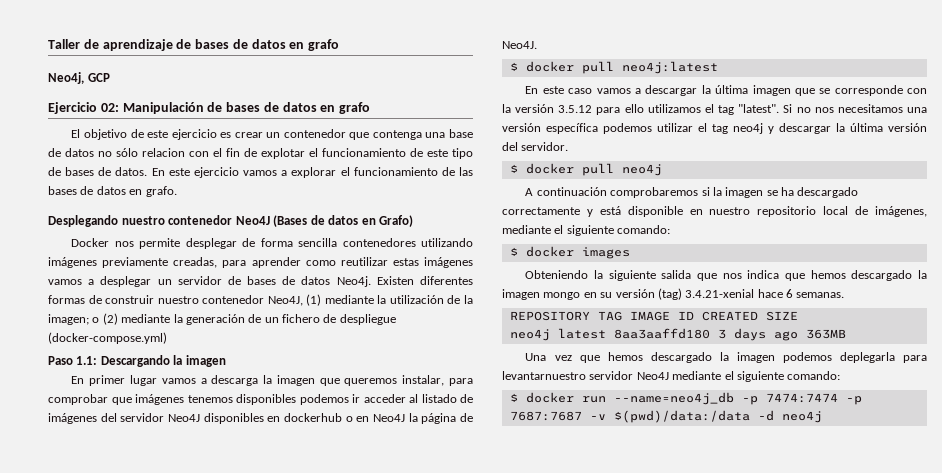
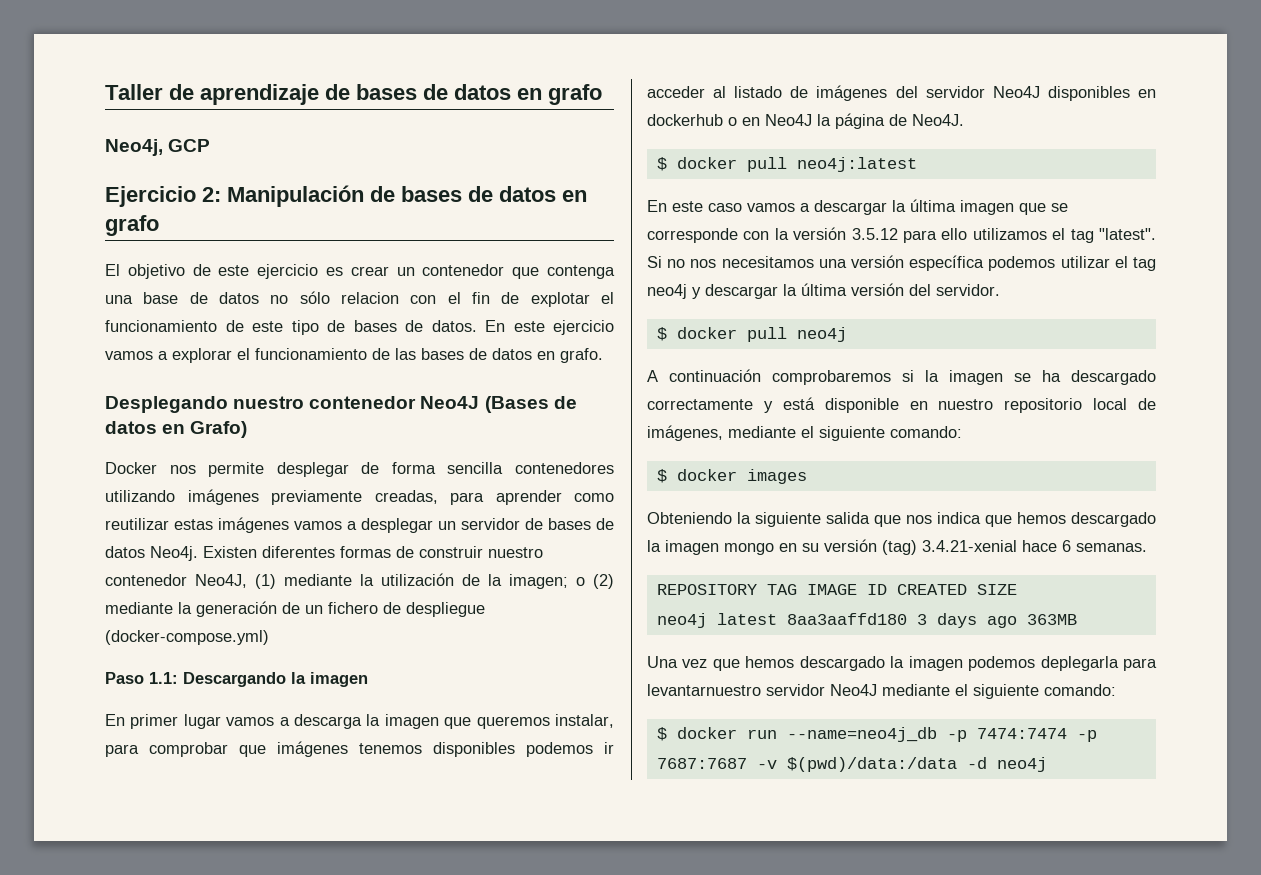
- Ejercicio 02: Manipulación de bases de datos en grafo
+ Ejercicio 2: Manipulación de bases de datos en grafo

